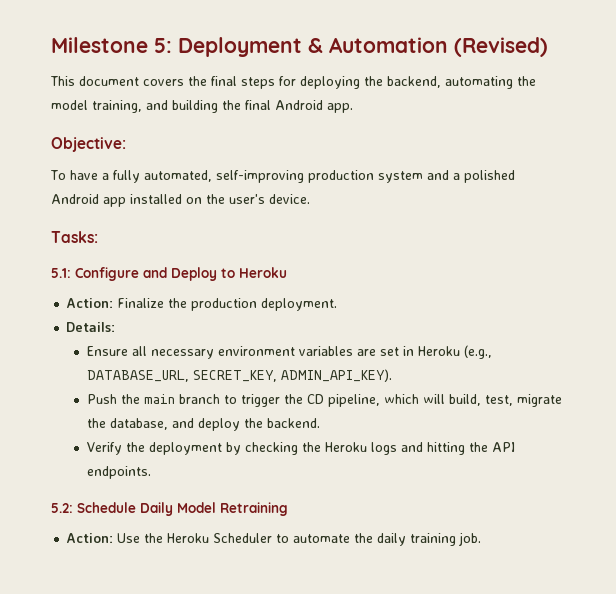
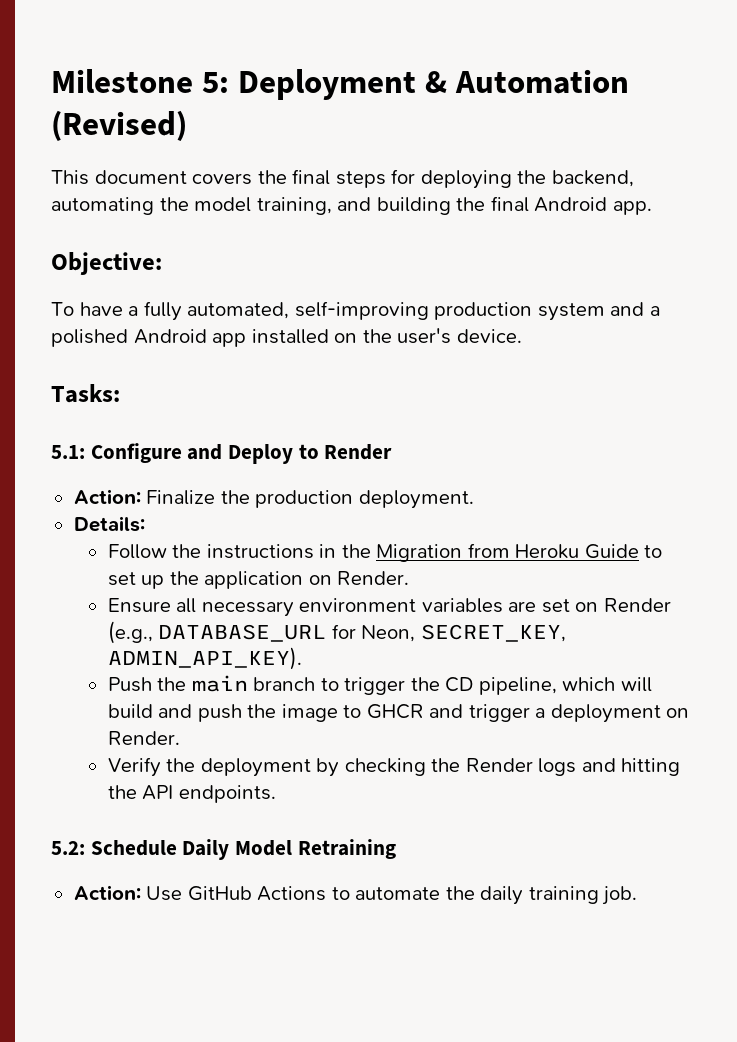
- 5.1: Configure and Deploy to Heroku
+ 5.1: Configure and Deploy to Render
+ Follow the instructions in the Migration from Heroku Guide to set up the application on Render.
- Ensure all necessary environment variables are set in Heroku (e.g., DATABASE_URL, SECRET_KEY, ADMIN_API_KEY).
+ Ensure all necessary environment variables are set on Render (e.g., DATABASE_URL for Neon, SECRET_KEY, ADMIN_API_KEY).
- Push the main branch to trigger the CD pipeline, which will build, test, migrate the database, and deploy the backend.
+ Push the main branch to trigger the CD pipeline, which will build and push the image to GHCR and trigger a deployment on Render.
- Verify the deployment by checking the Heroku logs and hitting the API endpoints.
+ Verify the deployment by checking the Render logs and hitting the API endpoints.
- Action: Use the Heroku Scheduler to automate the daily training job.
+ Action: Use GitHub Actions to automate the daily training job.

